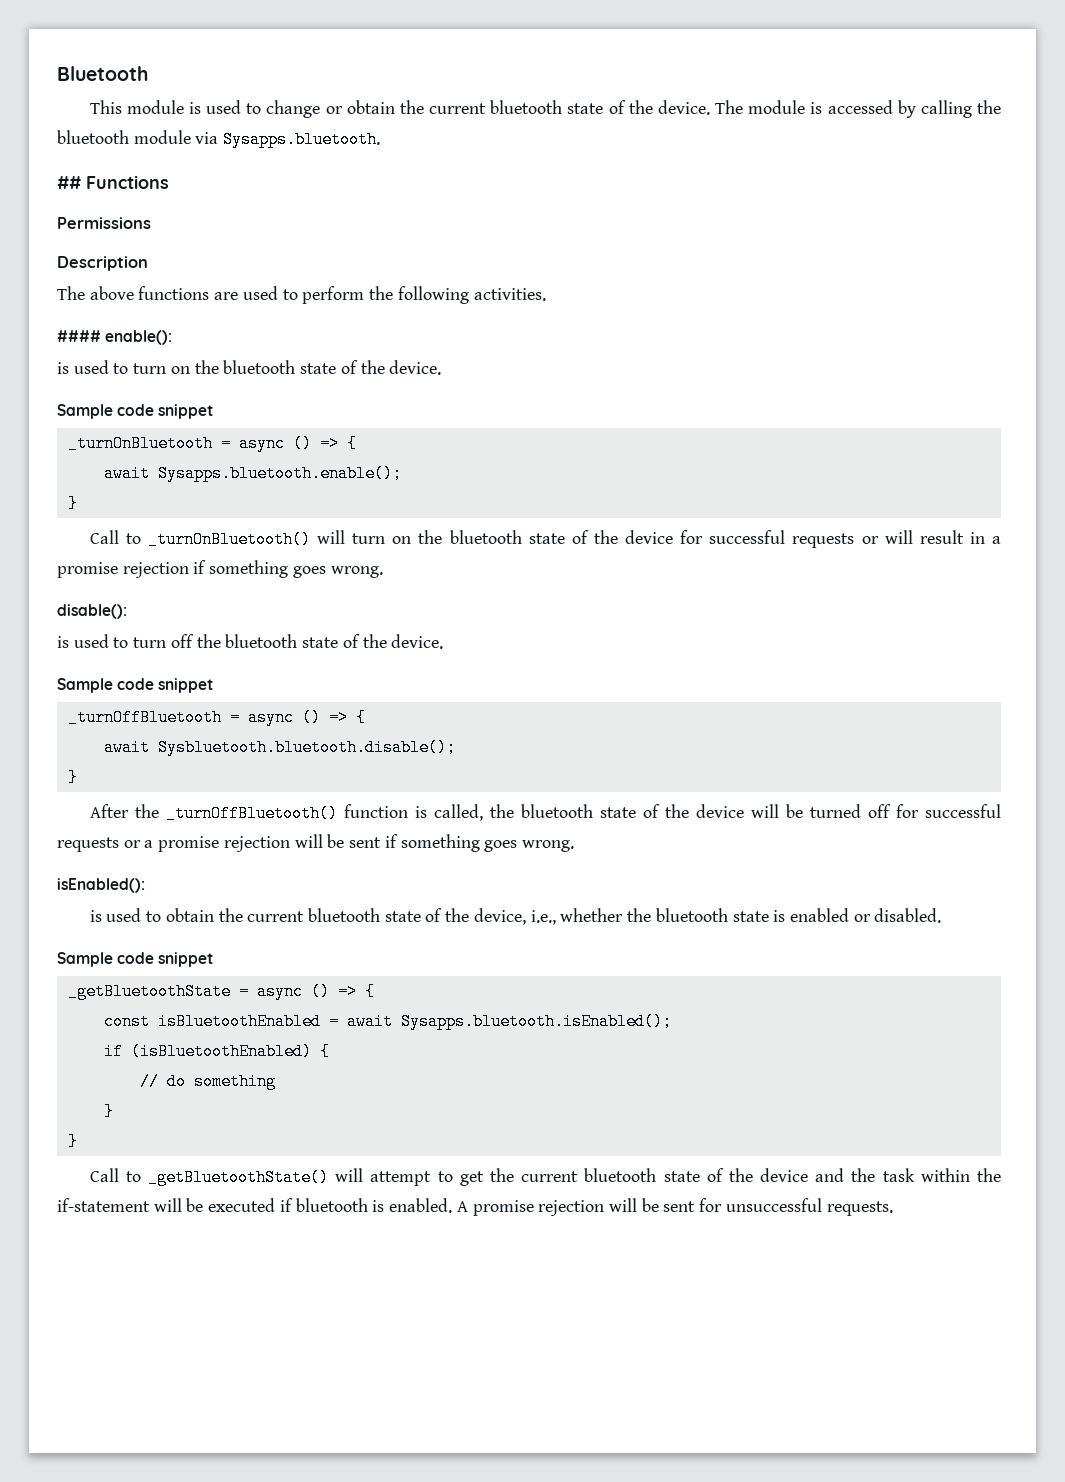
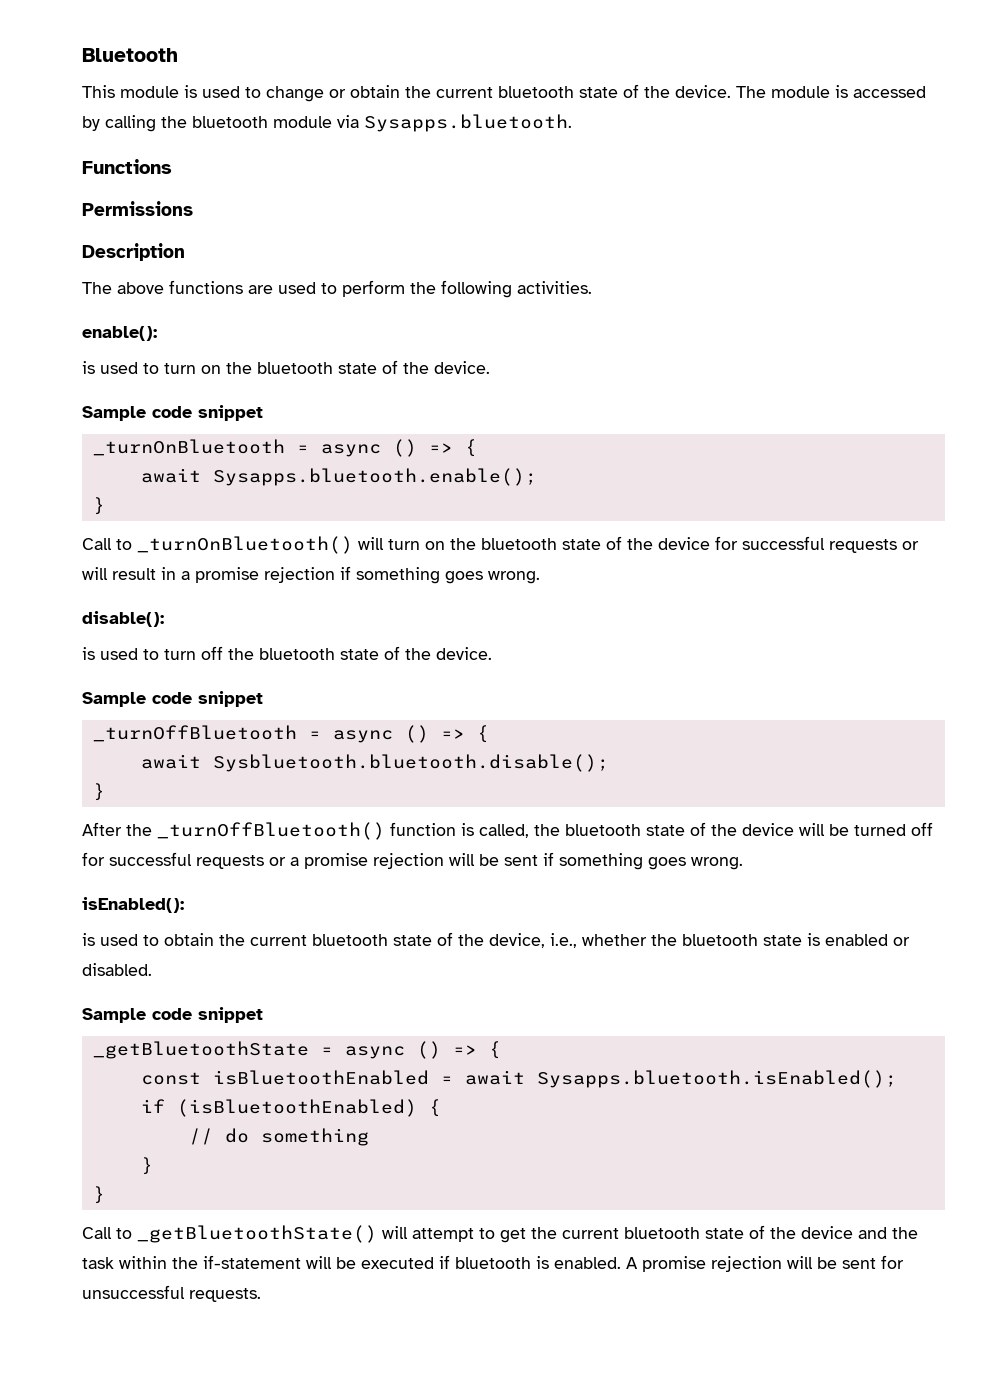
- ## Functions
+ Functions
- #### enable():
+ enable():

